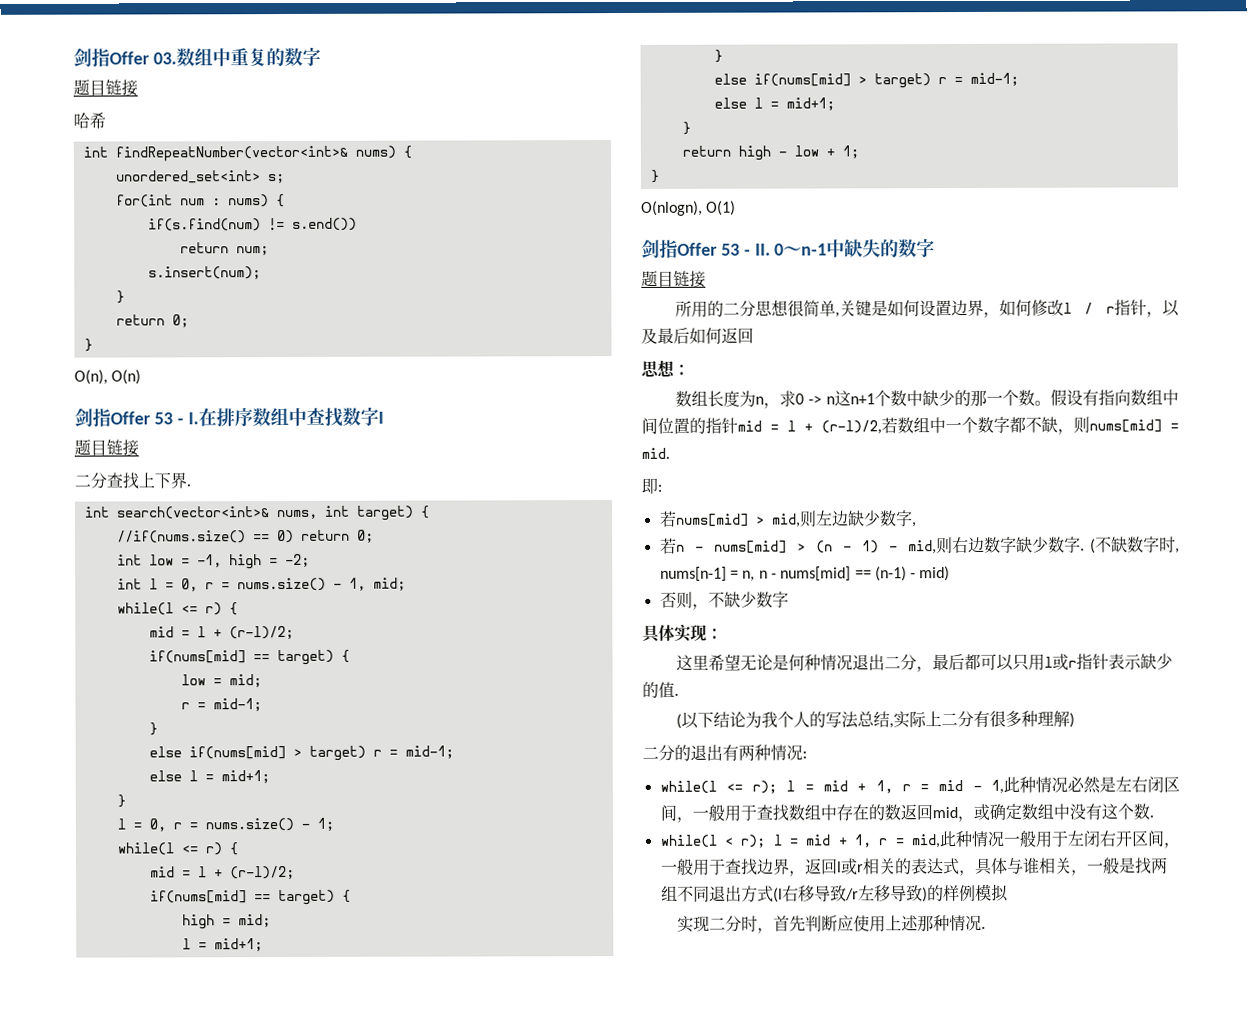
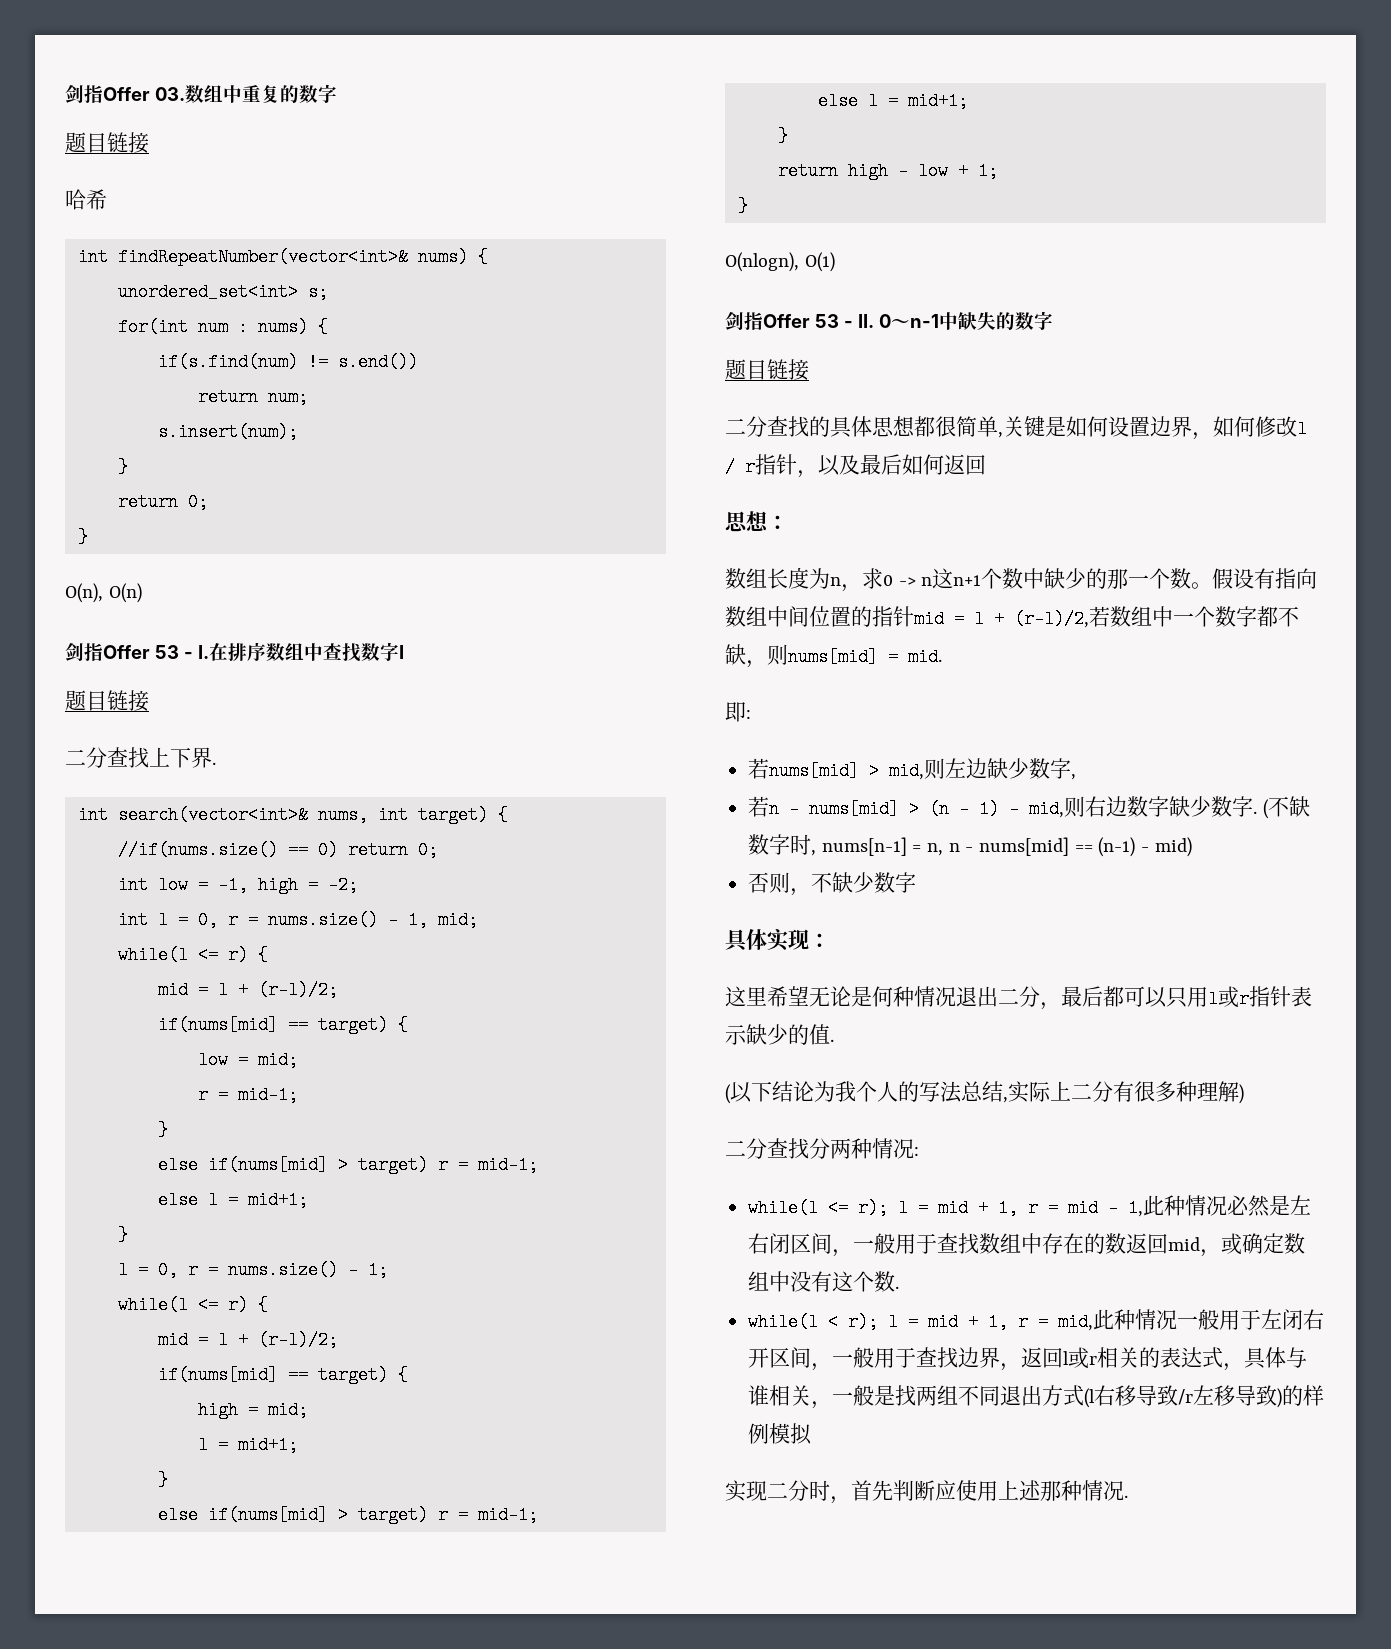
- 所用的二分思想很简单,关键是如何设置边界，如何修改l / r指针，以及最后如何返回
+ 二分查找的具体思想都很简单,关键是如何设置边界，如何修改l / r指针，以及最后如何返回
- 二分的退出有两种情况:
+ 二分查找分两种情况:

